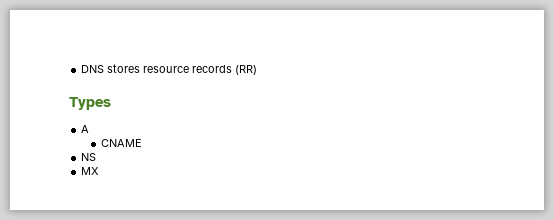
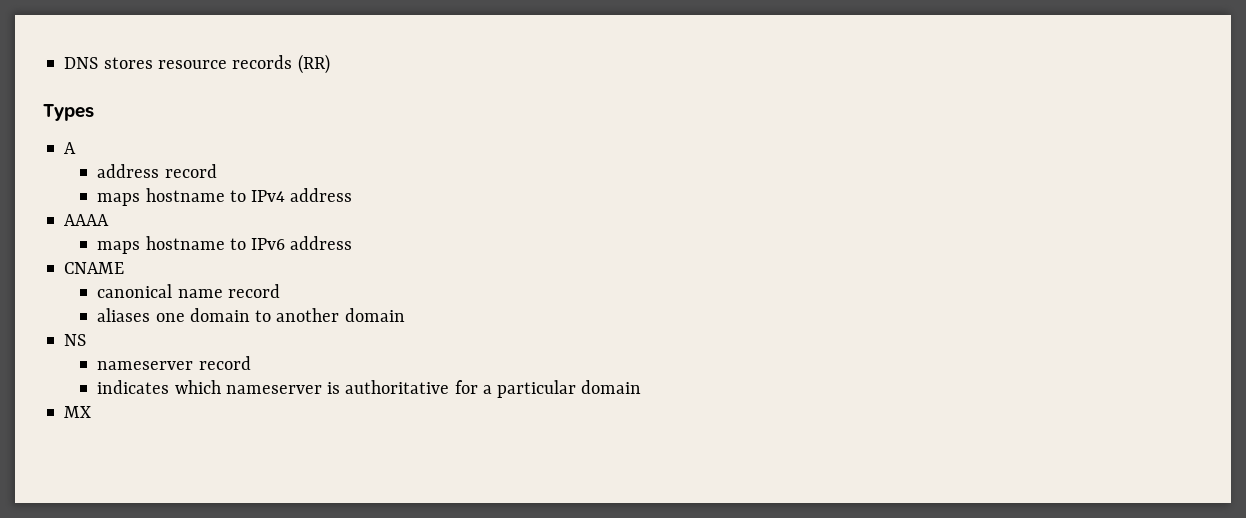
+ address record
+ maps hostname to IPv4 address
+ AAAA
+ maps hostname to IPv6 address
  CNAME
+ canonical name record
+ aliases one domain to another domain
  NS
+ nameserver record
+ indicates which nameserver is authoritative for a particular domain

